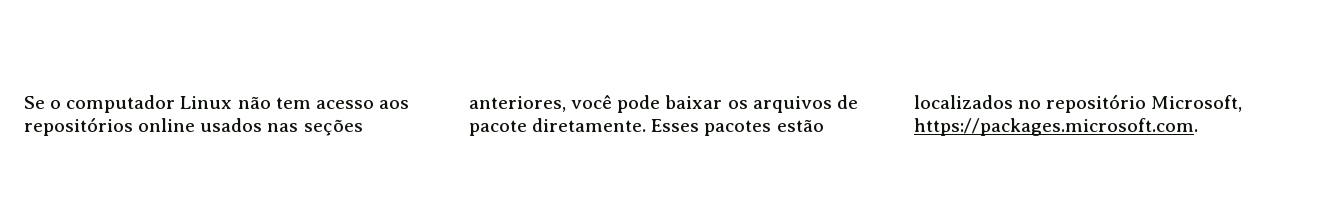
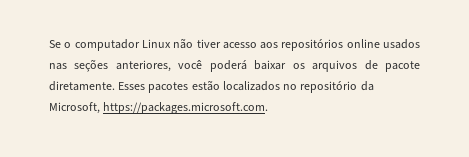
- Se o computador Linux não tem acesso aos repositórios online usados nas seções anteriores, você pode baixar os arquivos de pacote diretamente.
+ Se o computador Linux não tiver acesso aos repositórios online usados nas seções anteriores, você poderá baixar os arquivos de pacote diretamente.
- Esses pacotes estão localizados no repositório Microsoft, https://packages.microsoft.com.
+ Esses pacotes estão localizados no repositório da Microsoft, https://packages.microsoft.com.

